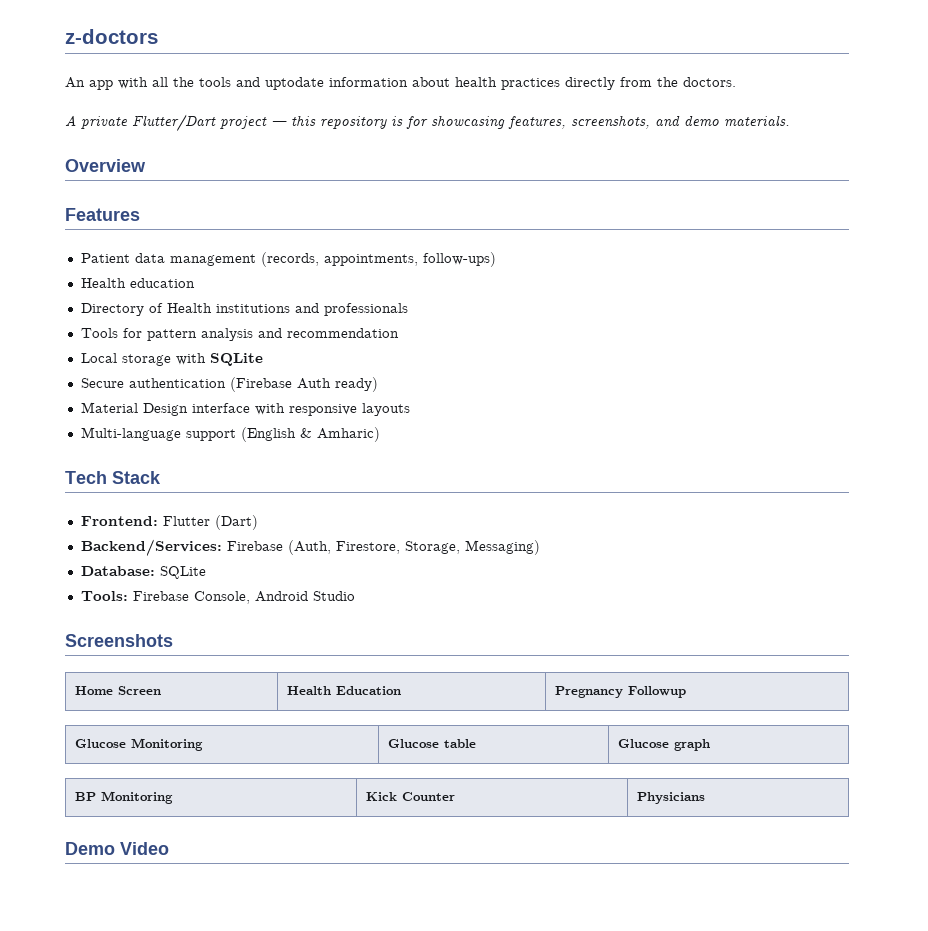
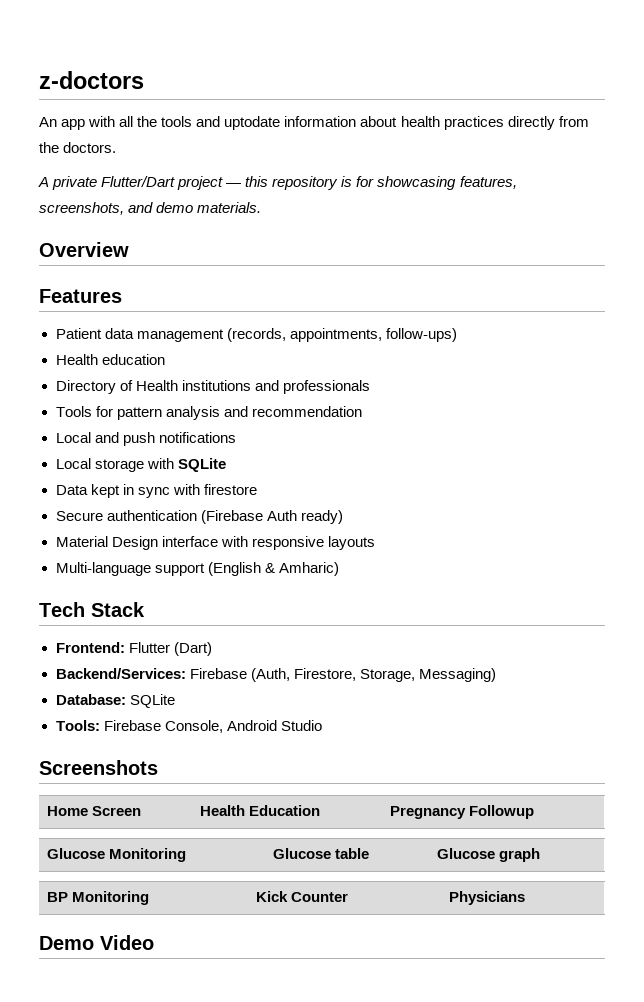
+ Local and push notifications
+ Data kept in sync with firestore

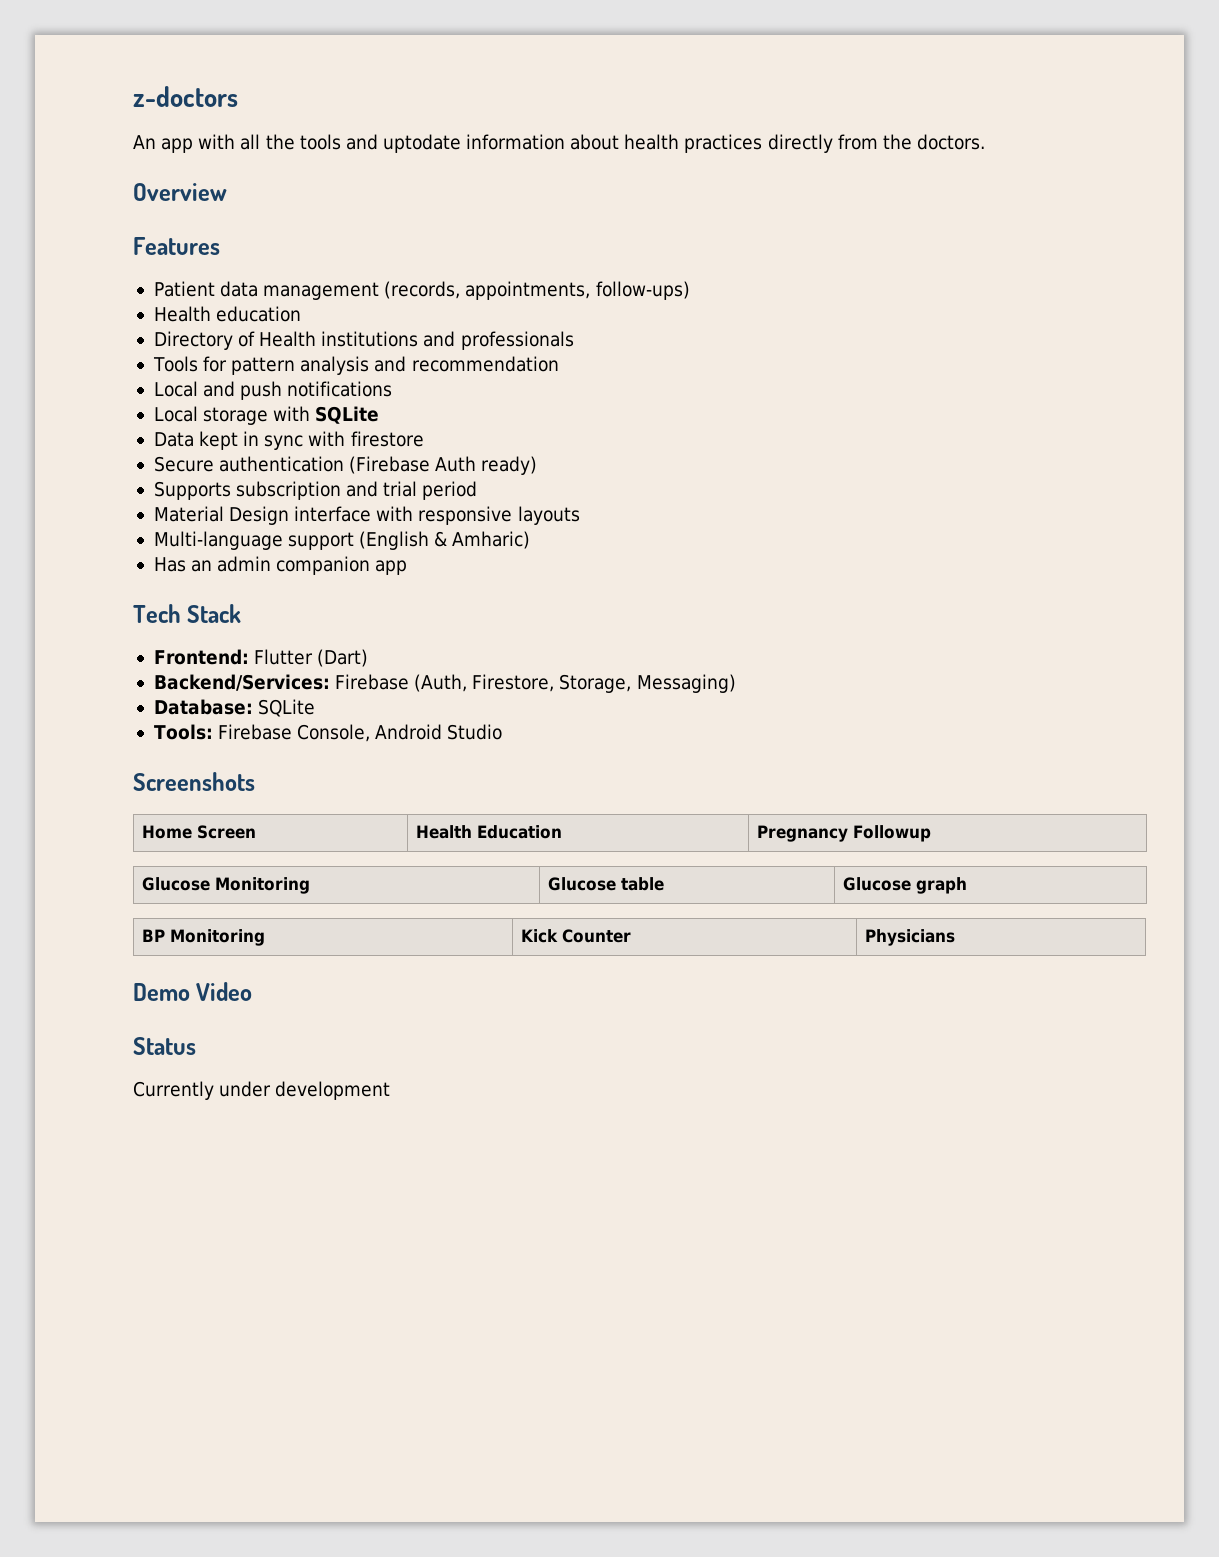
- A private Flutter/Dart project — this repository is for showcasing features, screenshots, and demo materials.
+ Supports subscription and trial period
+ Has an admin companion app
+ Status
+ Currently under development

